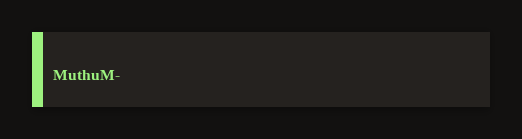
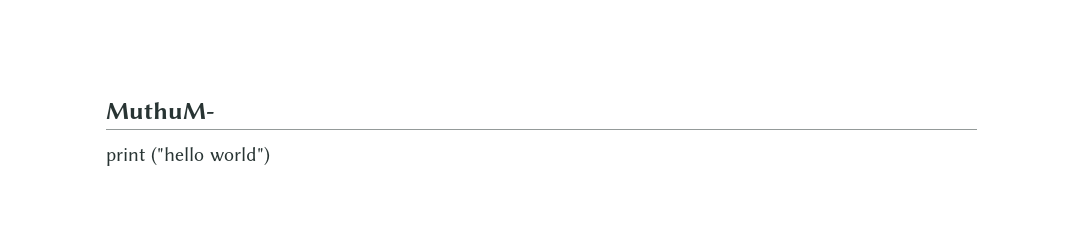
+ print ("hello world")

